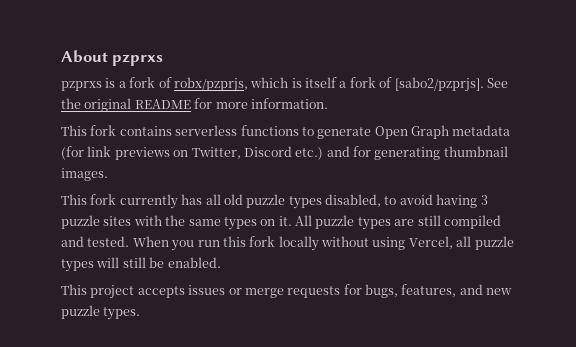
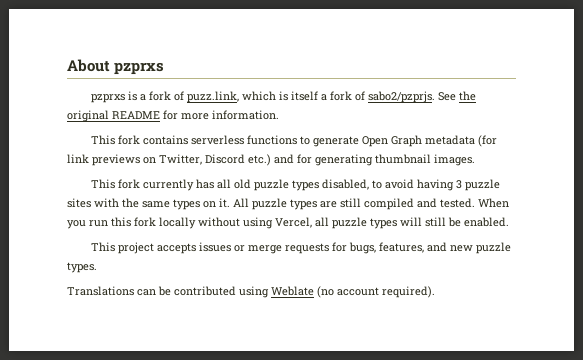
- pzprxs is a fork of robx/pzprjs, which is itself a fork of [sabo2/pzprjs].
+ pzprxs is a fork of puzz.link, which is itself a fork of sabo2/pzprjs.
+ Translations can be contributed using Weblate (no account required).

